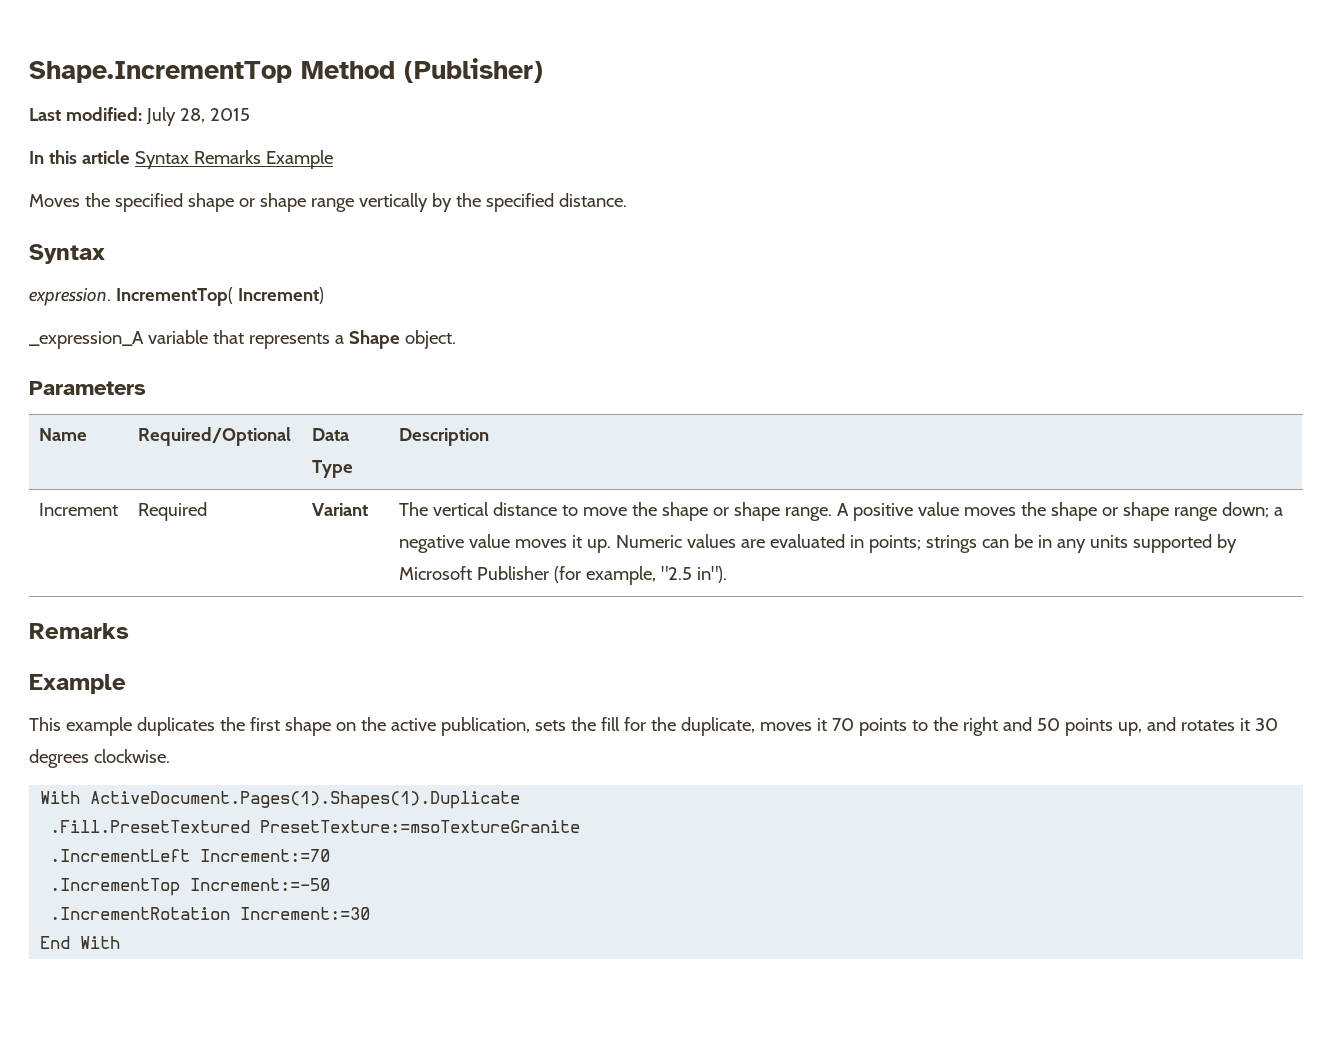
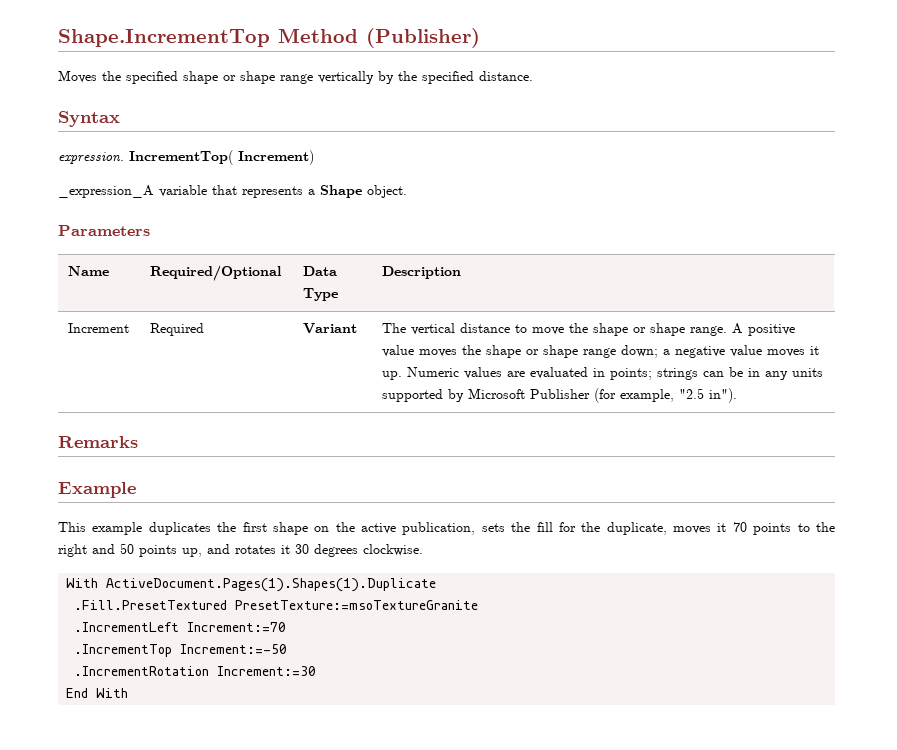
- Last modified: July 28, 2015
- In this article Syntax Remarks Example

